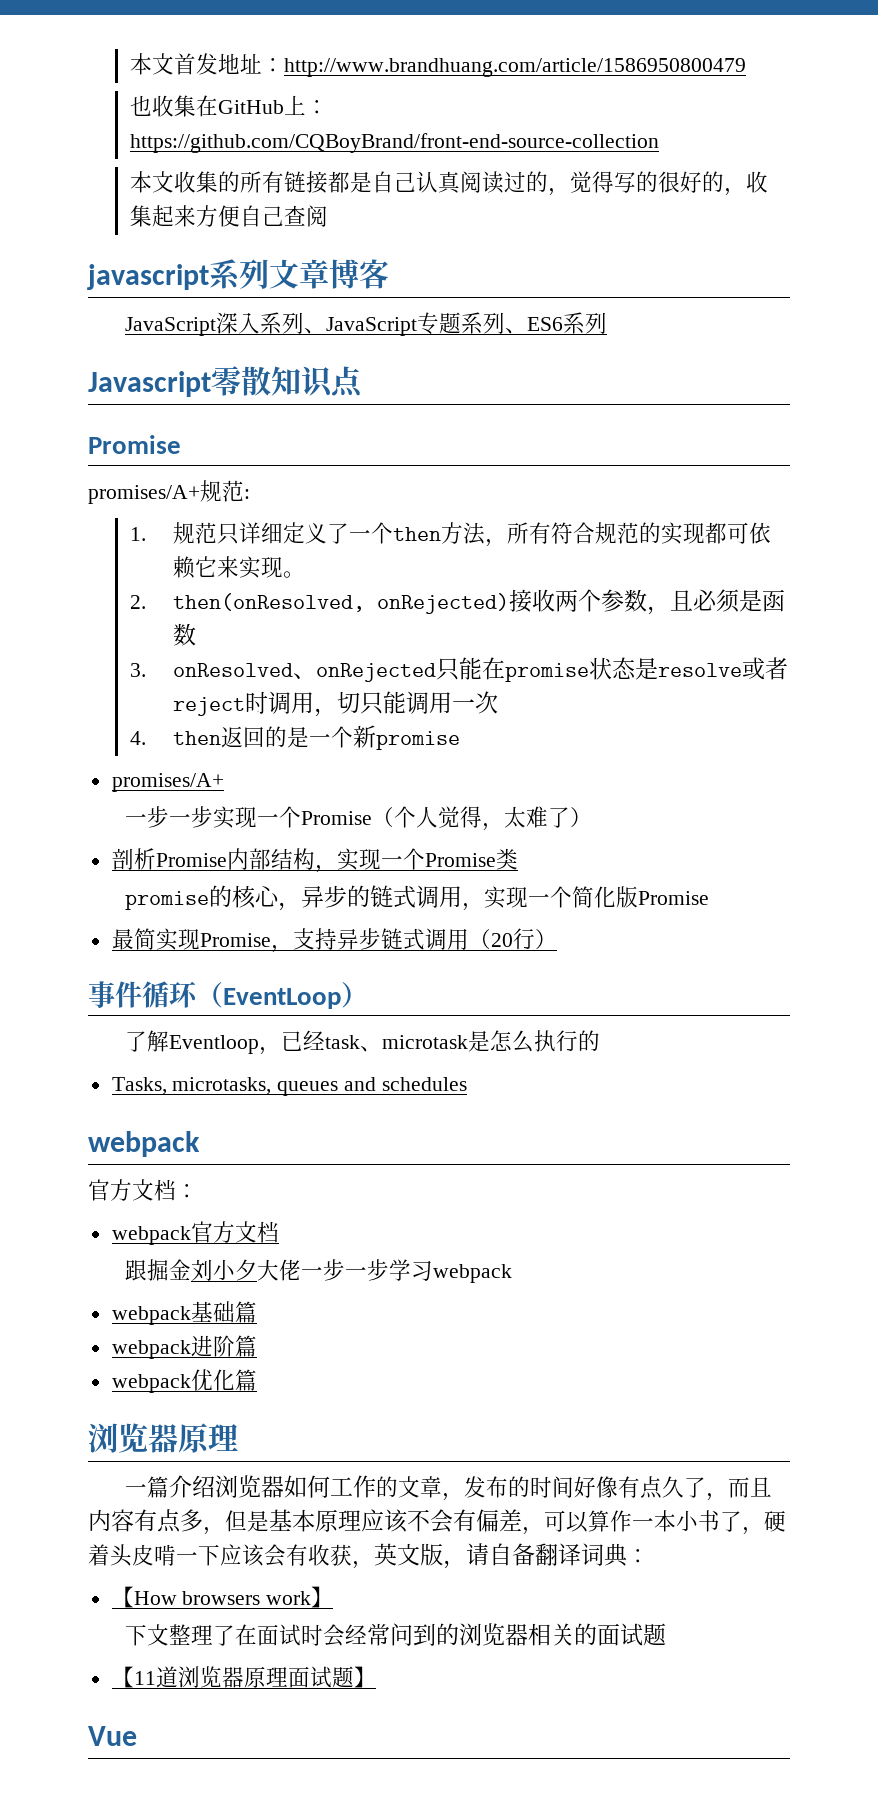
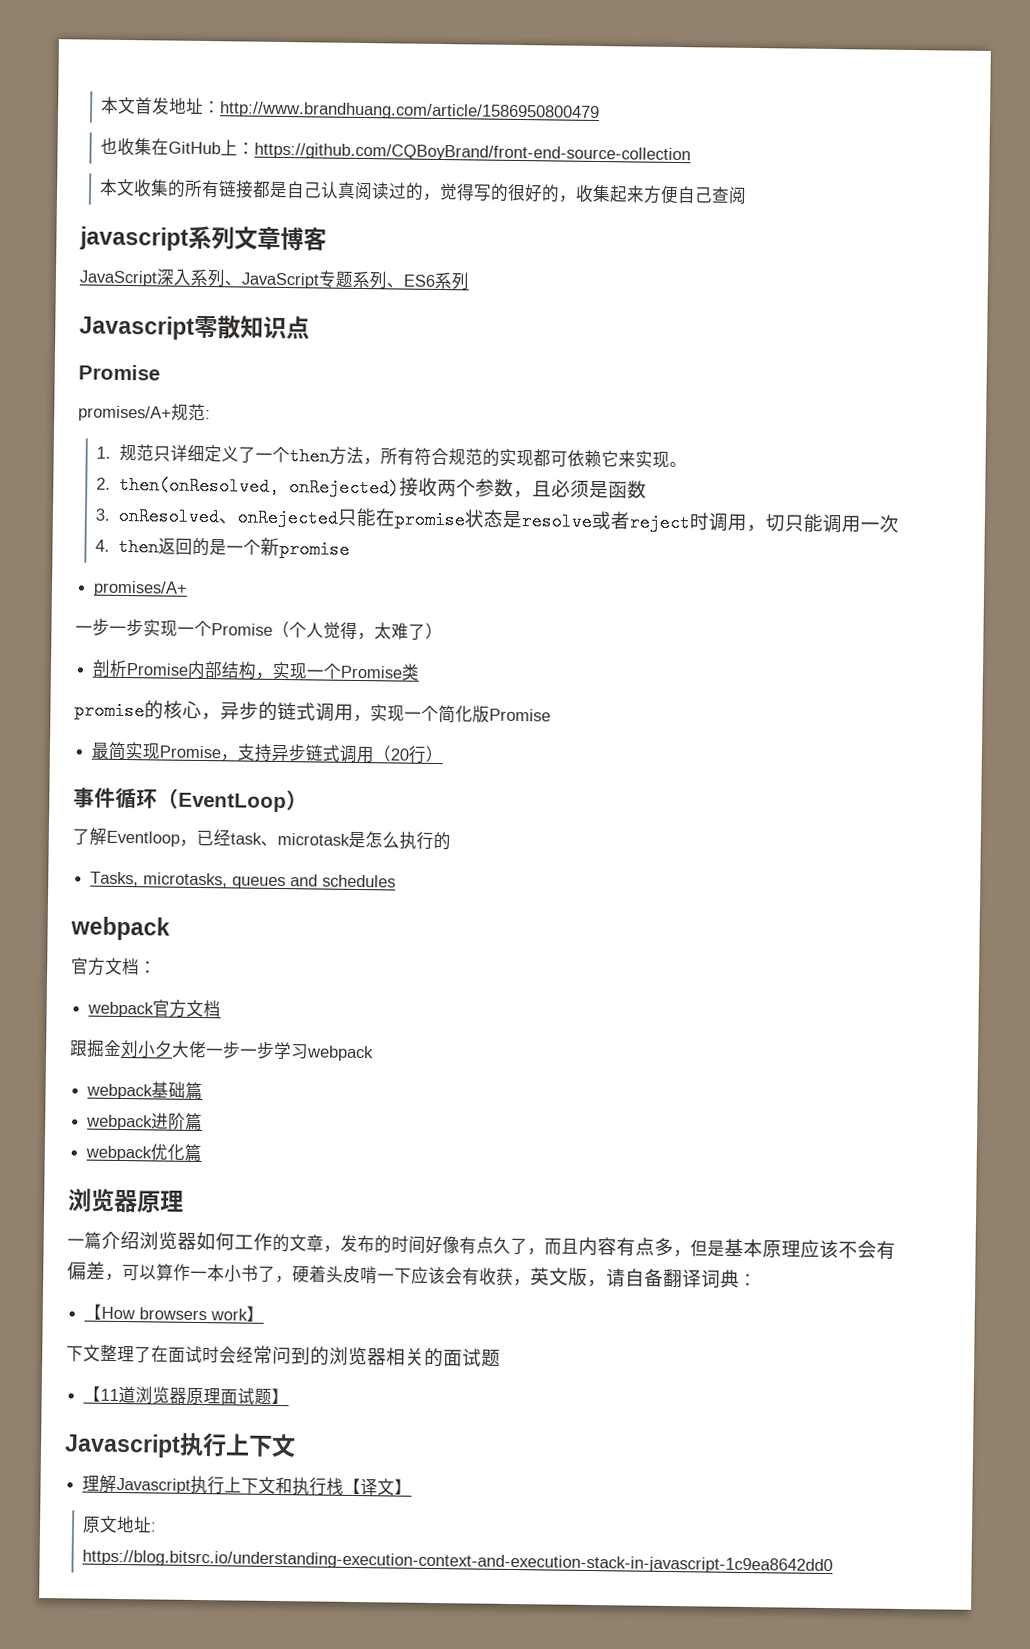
  【11道浏览器原理面试题】
- Vue
+ Javascript执行上下文
+ 理解Javascript执行上下文和执行栈【译文】
+ 原文地址: https://blog.bitsrc.io/understanding-execution-context-and-execution-stack-in-javascript-1c9ea8642dd0

